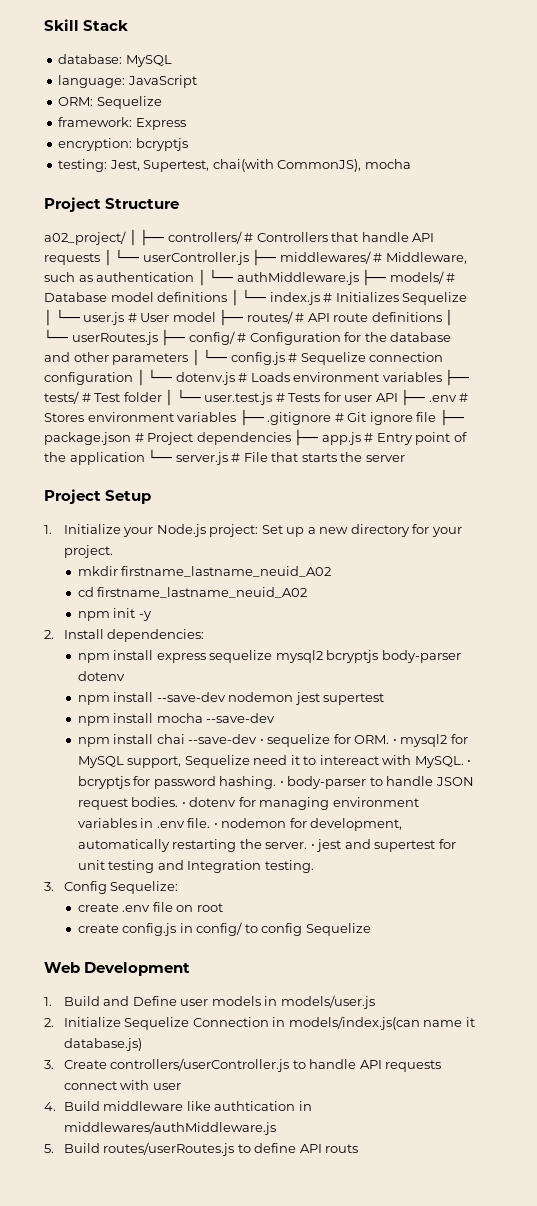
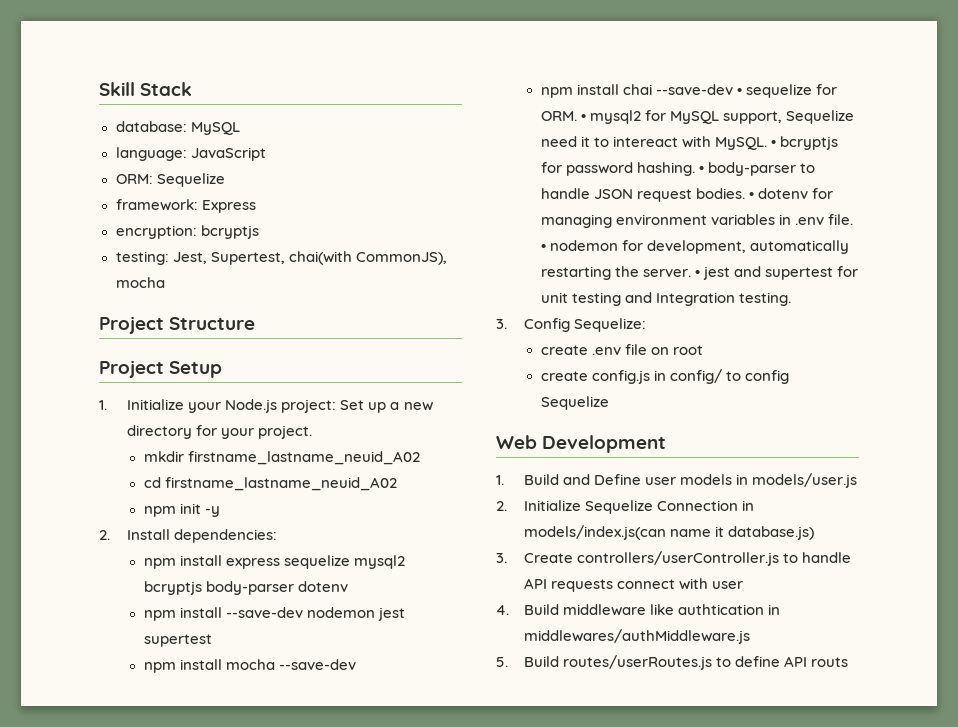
- a02_project/ │ ├── controllers/ # Controllers that handle API requests │ └── userController.js ├── middlewares/ # Middleware, such as authentication │ └── authMiddleware.js ├── models/ # Database model definitions │ └── index.js # Initializes Sequelize │ └── user.js # User model ├── routes/ # API route definitions │ └── userRoutes.js ├── config/ # Configuration for the database and other parameters │ └── config.js # Sequelize connection configuration │ └── dotenv.js # Loads environment variables ├── tests/ # Test folder │ └── user.test.js # Tests for user API ├── .env # Stores environment variables ├── .gitignore # Git ignore file ├── package.json # Project dependencies ├── app.js # Entry point of the application └── server.js # File that starts the server

